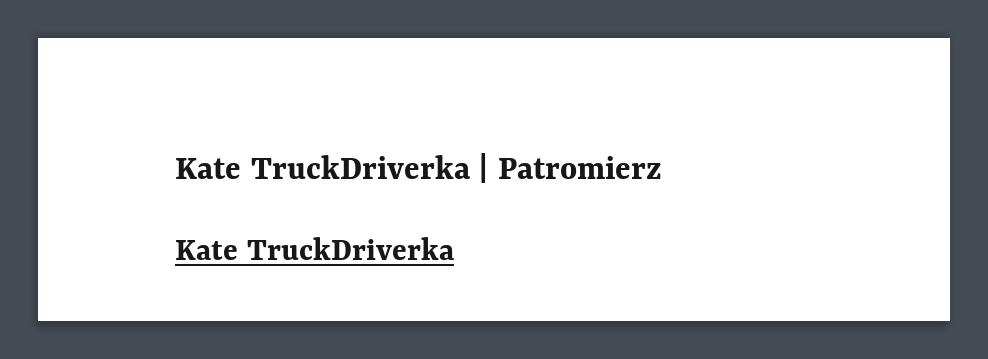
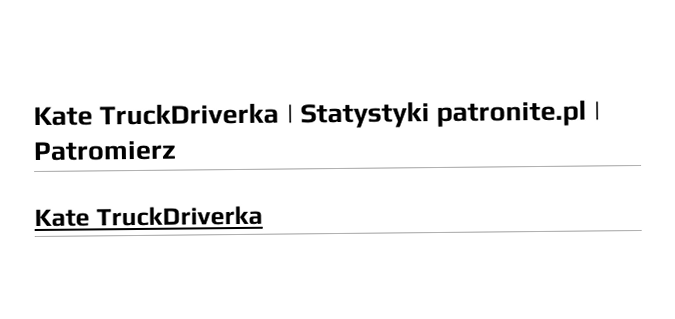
- Kate TruckDriverka | Patromierz
+ Kate TruckDriverka | Statystyki patronite.pl | Patromierz

